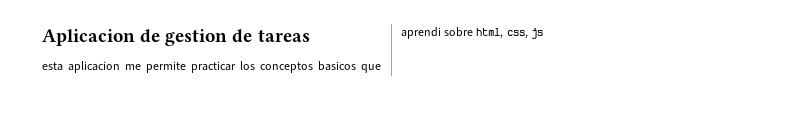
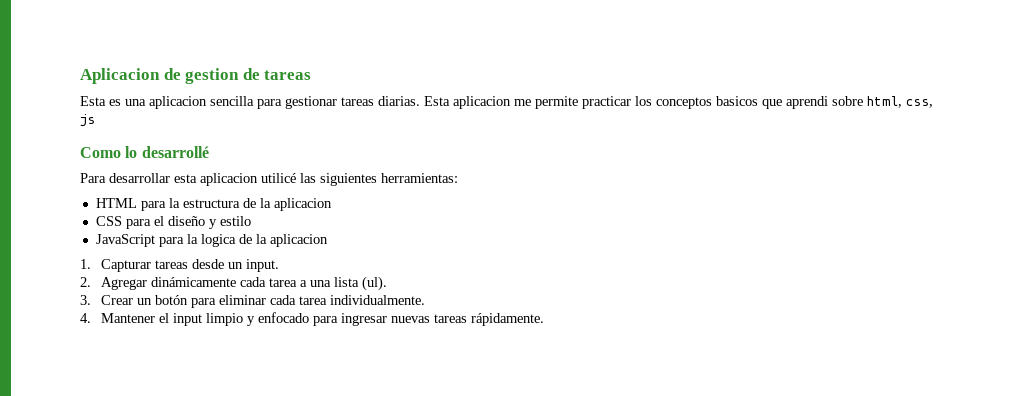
- esta aplicacion me permite practicar los conceptos basicos que aprendi sobre html, css, js
+ Esta es una aplicacion sencilla para gestionar tareas diarias. Esta aplicacion me permite practicar los conceptos basicos que aprendi sobre html, css, js
+ Como lo desarrollé
+ Para desarrollar esta aplicacion utilicé las siguientes herramientas:
+ HTML para la estructura de la aplicacion
+ CSS para el diseño y estilo
+ JavaScript para la logica de la aplicacion
+ 1. Capturar tareas desde un input.
+ 2. Agregar dinámicamente cada tarea a una lista (ul).
+ 3. Crear un botón para eliminar cada tarea individualmente.
+ 4. Mantener el input limpio y enfocado para ingresar nuevas tareas rápidamente.

